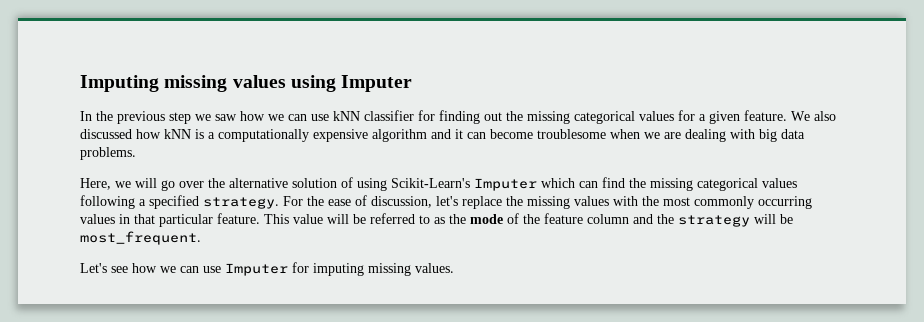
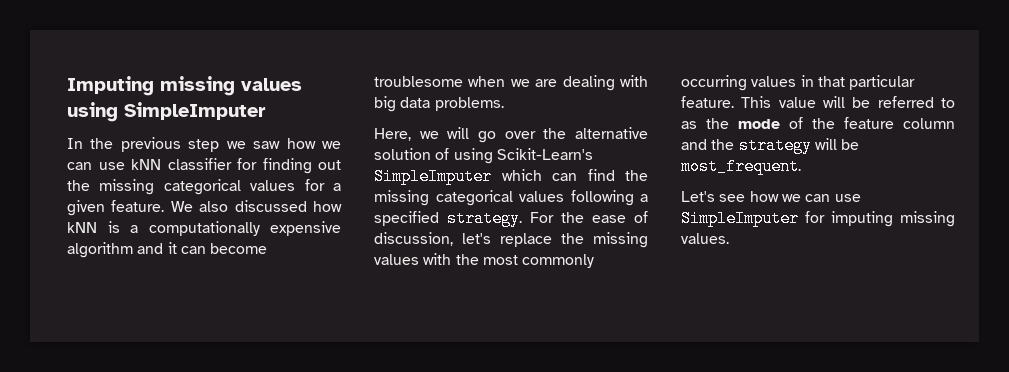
- Imputing missing values using Imputer
+ Imputing missing values using SimpleImputer
- Here, we will go over the alternative solution of using Scikit-Learn's Imputer which can find the missing categorical values following a specified strategy.
+ Here, we will go over the alternative solution of using Scikit-Learn's SimpleImputer which can find the missing categorical values following a specified strategy.
- Let's see how we can use Imputer for imputing missing values.
+ Let's see how we can use SimpleImputer for imputing missing values.

